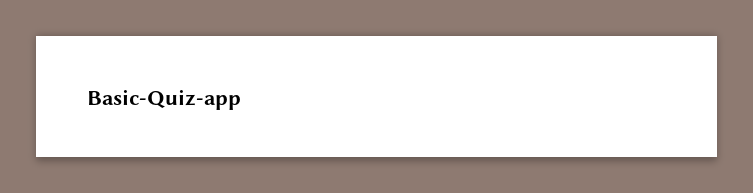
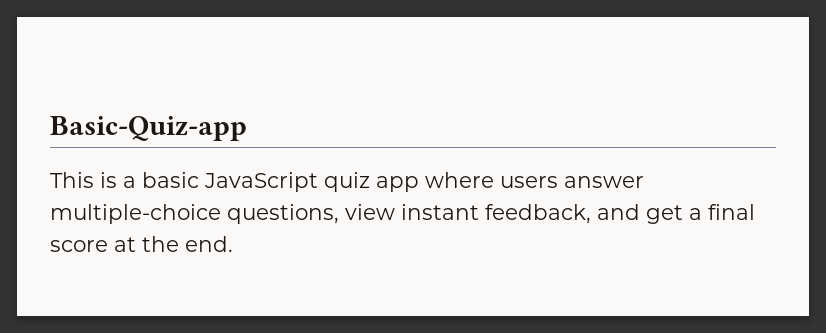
+ This is a basic JavaScript quiz app where users answer multiple-choice questions, view instant feedback, and get a final score at the end.

